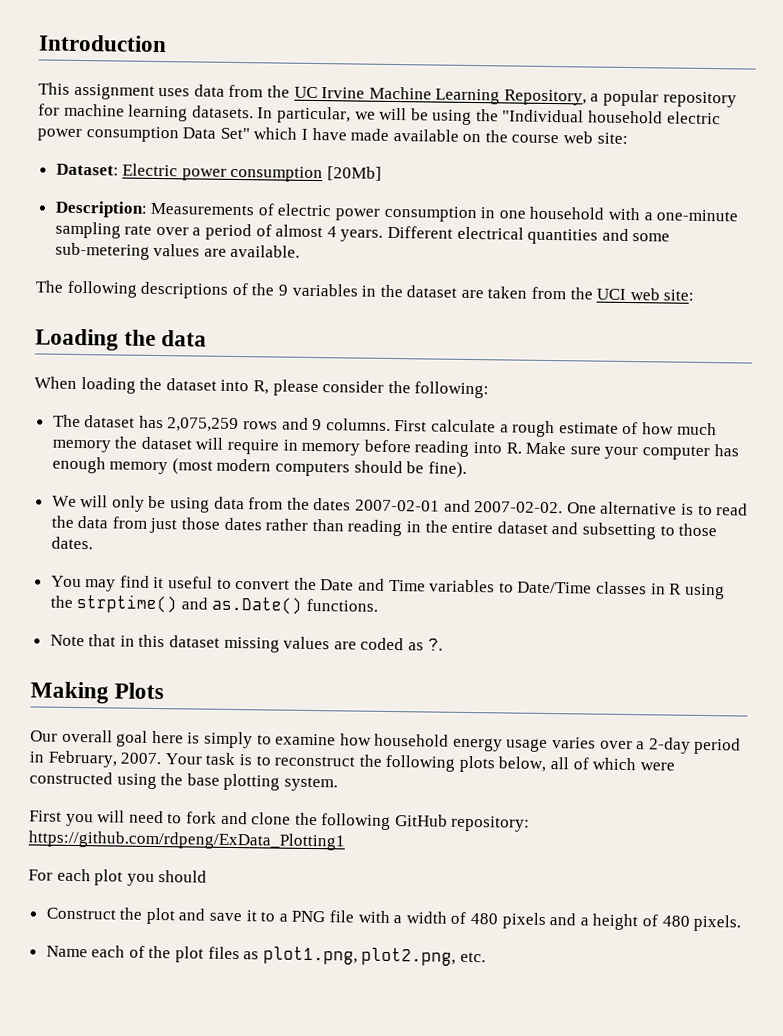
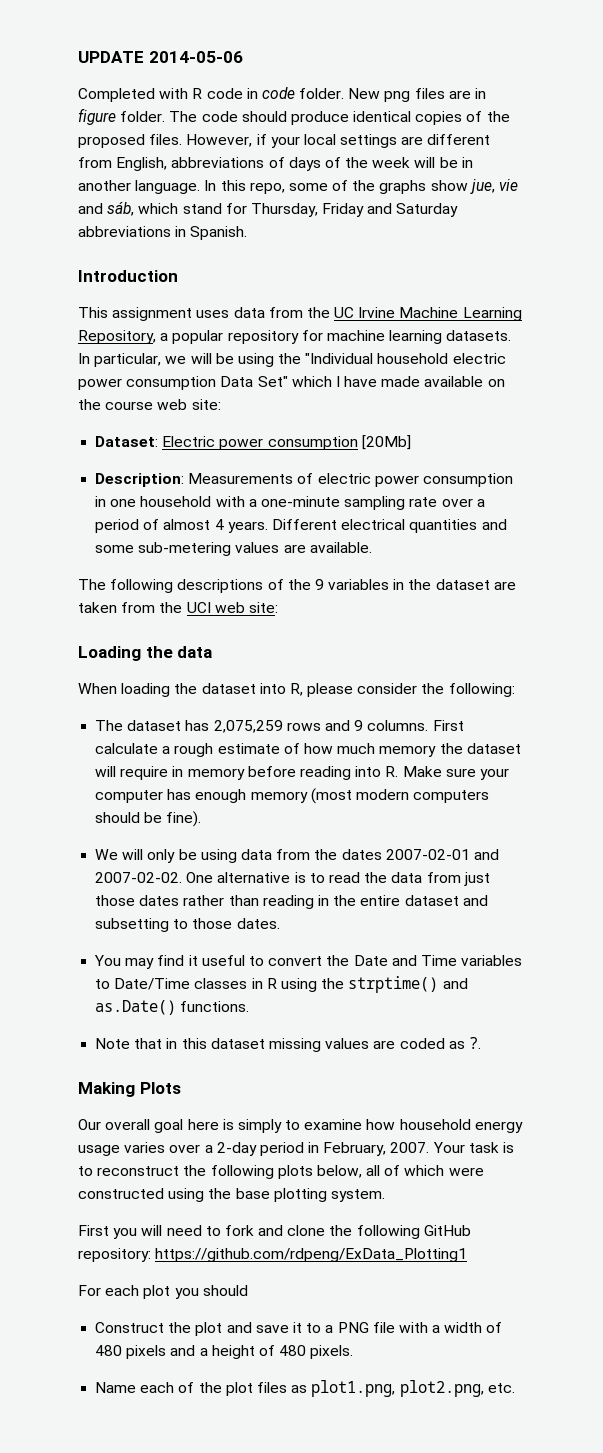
+ UPDATE 2014-05-06
+ Completed with R code in code folder. New png files are in figure folder. The code should produce identical copies of the proposed files. However, if your local settings are different from English, abbreviations of days of the week will be in another language. In this repo, some of the graphs show jue, vie and sáb, which stand for Thursday, Friday and Saturday abbreviations in Spanish.

